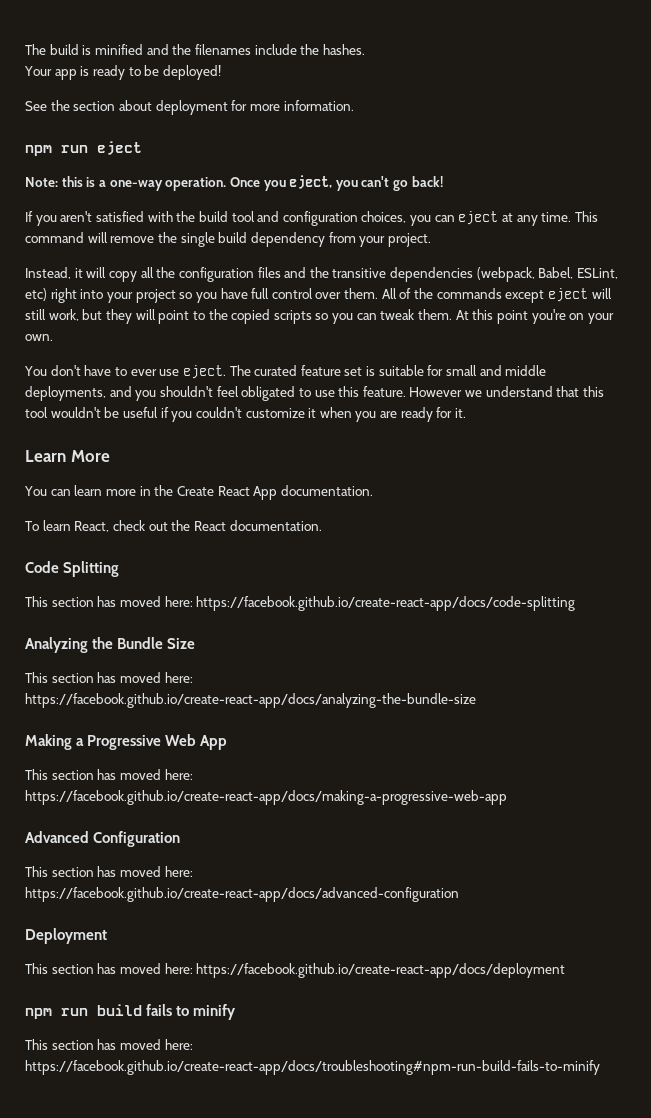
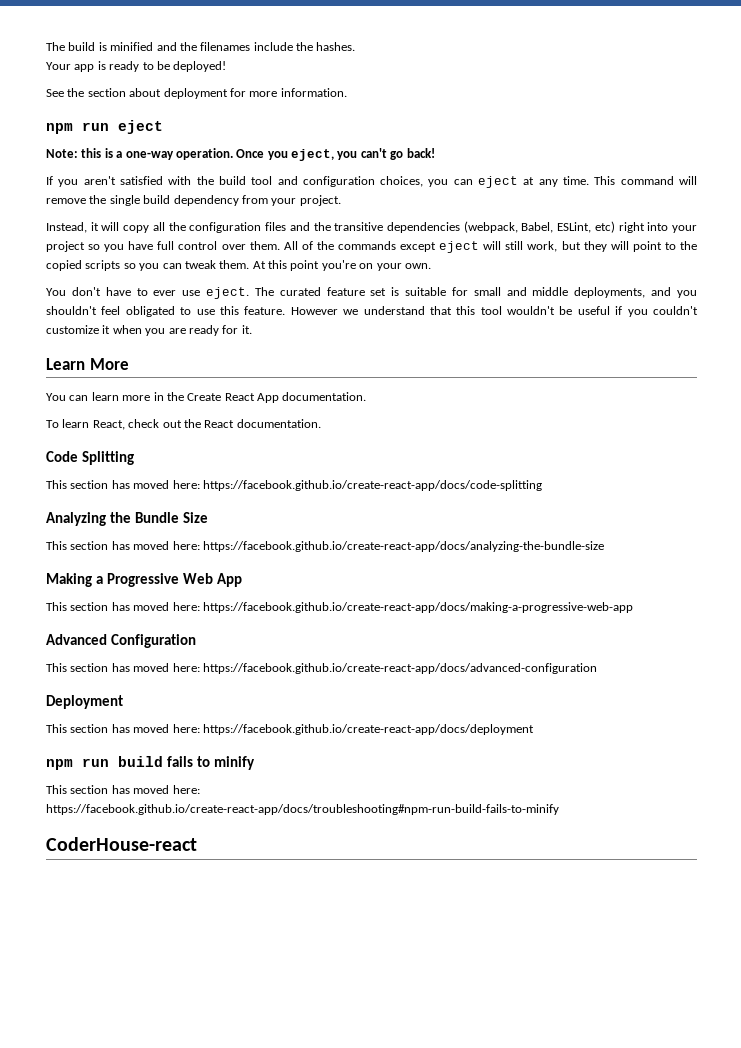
+ CoderHouse-react

